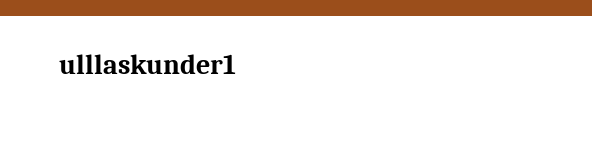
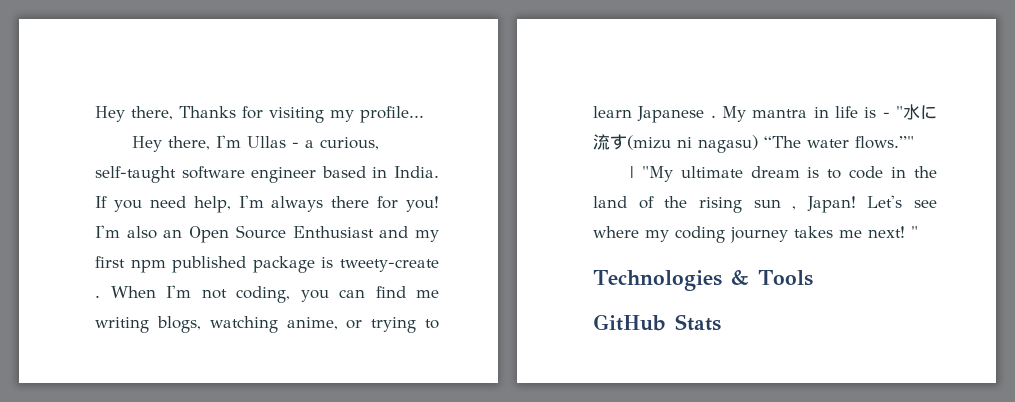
- ulllaskunder1
+ Hey there, Thanks for visiting my profile...
+ Hey there, I'm Ullas - a curious, self-taught software engineer based in India. If you need help, I'm always there for you! I'm also an Open Source Enthusiast and my first npm published package is tweety-create . When I'm not coding, you can find me writing blogs, watching anime, or trying to learn Japanese . My mantra in life is - "水に流す(mizu ni nagasu) “The water flows.”"
+ | "My ultimate dream is to code in the land of the rising sun , Japan! Let's see where my coding journey takes me next! "
+ Technologies & Tools
+ GitHub Stats

